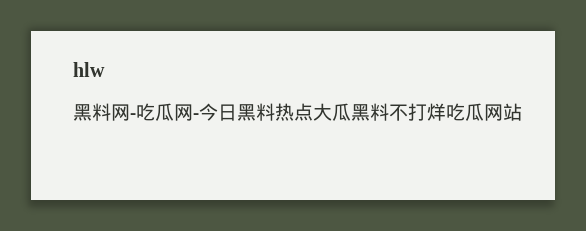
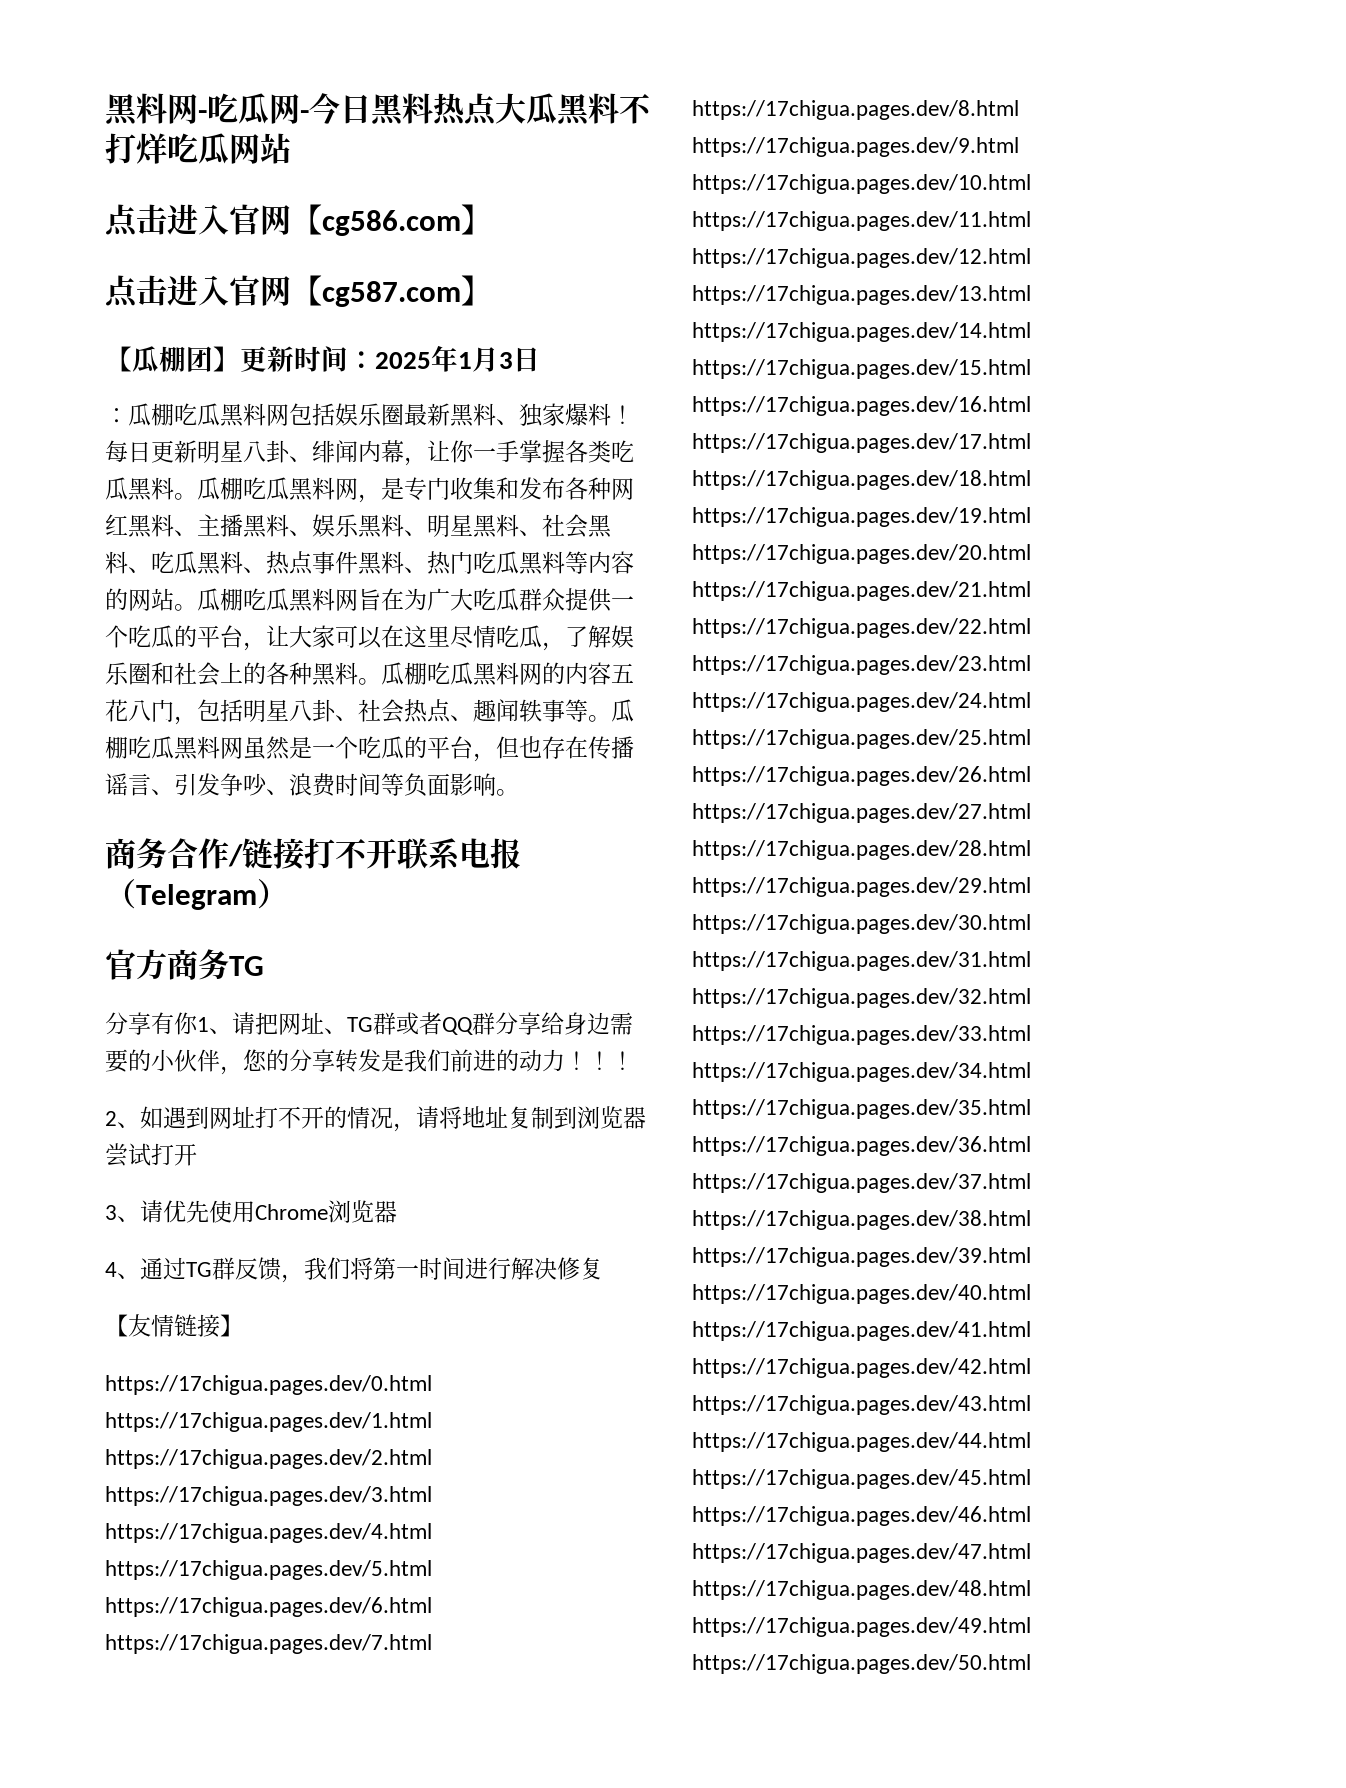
- hlw
+ 点击进入官网【cg586.com】
+ 点击进入官网【cg587.com】
+ 【瓜棚团】更新时间：2025年1月3日
+ ：瓜棚吃瓜黑料网包括娱乐圈最新黑料、独家爆料！每日更新明星八卦、绯闻内幕，让你一手掌握各类吃瓜黑料。瓜棚吃瓜黑料网，是专门收集和发布各种网红黑料、主播黑料、娱乐黑料、明星黑料、社会黑料、吃瓜黑料、热点事件黑料、热门吃瓜黑料等内容的网站。瓜棚吃瓜黑料网旨在为广大吃瓜群众提供一个吃瓜的平台，让大家可以在这里尽情吃瓜，了解娱乐圈和社会上的各种黑料。瓜棚吃瓜黑料网的内容五花八门，包括明星八卦、社会热点、趣闻轶事等。瓜棚吃瓜黑料网虽然是一个吃瓜的平台，但也存在传播谣言、引发争吵、浪费时间等负面影响。
+ 商务合作/链接打不开联系电报（Telegram）
+ 官方商务TG
+ 分享有你1、请把网址、TG群或者QQ群分享给身边需要的小伙伴，您的分享转发是我们前进的动力！！！
+ 2、如遇到网址打不开的情况，请将地址复制到浏览器尝试打开
+ 3、请优先使用Chrome浏览器
+ 4、通过TG群反馈，我们将第一时间进行解决修复
+ 【友情链接】
+ https://17chigua.pages.dev/0.html https://17chigua.pages.dev/1.html https://17chigua.pages.dev/2.html https://17chigua.pages.dev/3.html https://17chigua.pages.dev/4.html https://17chigua.pages.dev/5.html https://17chigua.pages.dev/6.html https://17chigua.pages.dev/7.html https://17chigua.pages.dev/8.html https://17chigua.pages.dev/9.html https://17chigua.pages.dev/10.html https://17chigua.pages.dev/11.html https://17chigua.pages.dev/12.html https://17chigua.pages.dev/13.html https://17chigua.pages.dev/14.html https://17chigua.pages.dev/15.html https://17chigua.pages.dev/16.html https://17chigua.pages.dev/17.html https://17chigua.pages.dev/18.html https://17chigua.pages.dev/19.html https://17chigua.pages.dev/20.html https://17chigua.pages.dev/21.html https://17chigua.pages.dev/22.html https://17chigua.pages.dev/23.html https://17chigua.pages.dev/24.html https://17chigua.pages.dev/25.html https://17chigua.pages.dev/26.html https://17chigua.pages.dev/27.html https://17chigua.pages.dev/28.html https://17chigua.pages.dev/29.html https://17chigua.pages.dev/30.html https://17chigua.pages.dev/31.html https://17chigua.pages.dev/32.html https://17chigua.pages.dev/33.html https://17chigua.pages.dev/34.html https://17chigua.pages.dev/35.html https://17chigua.pages.dev/36.html https://17chigua.pages.dev/37.html https://17chigua.pages.dev/38.html https://17chigua.pages.dev/39.html https://17chigua.pages.dev/40.html https://17chigua.pages.dev/41.html https://17chigua.pages.dev/42.html https://17chigua.pages.dev/43.html https://17chigua.pages.dev/44.html https://17chigua.pages.dev/45.html https://17chigua.pages.dev/46.html https://17chigua.pages.dev/47.html https://17chigua.pages.dev/48.html https://17chigua.pages.dev/49.html https://17chigua.pages.dev/50.html

